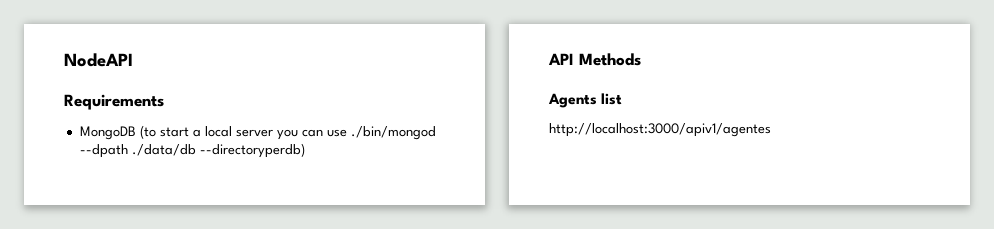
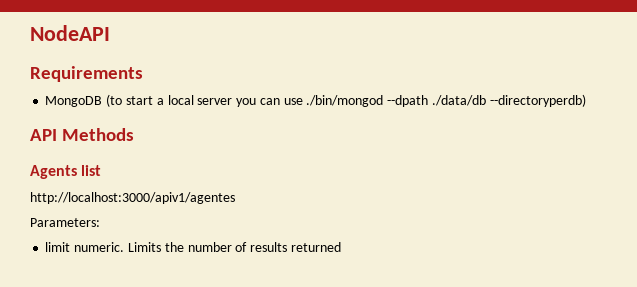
+ Parameters:
+ limit numeric. Limits the number of results returned

